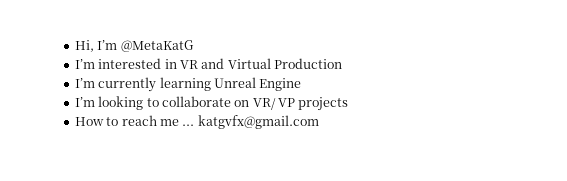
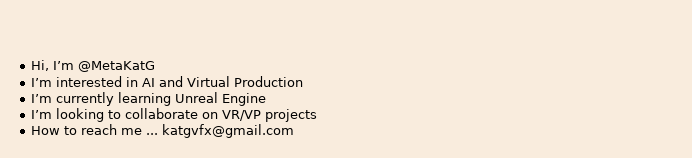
- I’m interested in VR and Virtual Production
+ I’m interested in AI and Virtual Production
- I’m looking to collaborate on VR/ VP projects
+ I’m looking to collaborate on VR/VP projects

